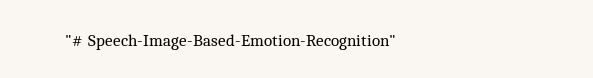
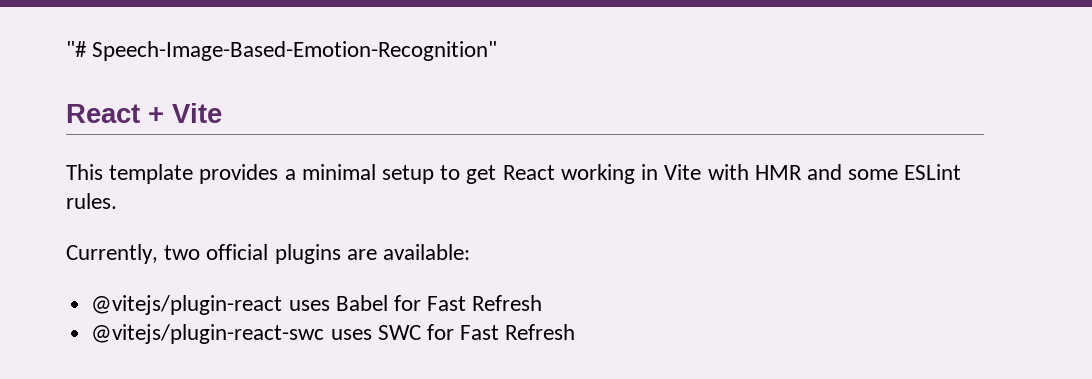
+ React + Vite
+ This template provides a minimal setup to get React working in Vite with HMR and some ESLint rules.
+ Currently, two official plugins are available:
+ @vitejs/plugin-react uses Babel for Fast Refresh
+ @vitejs/plugin-react-swc uses SWC for Fast Refresh

